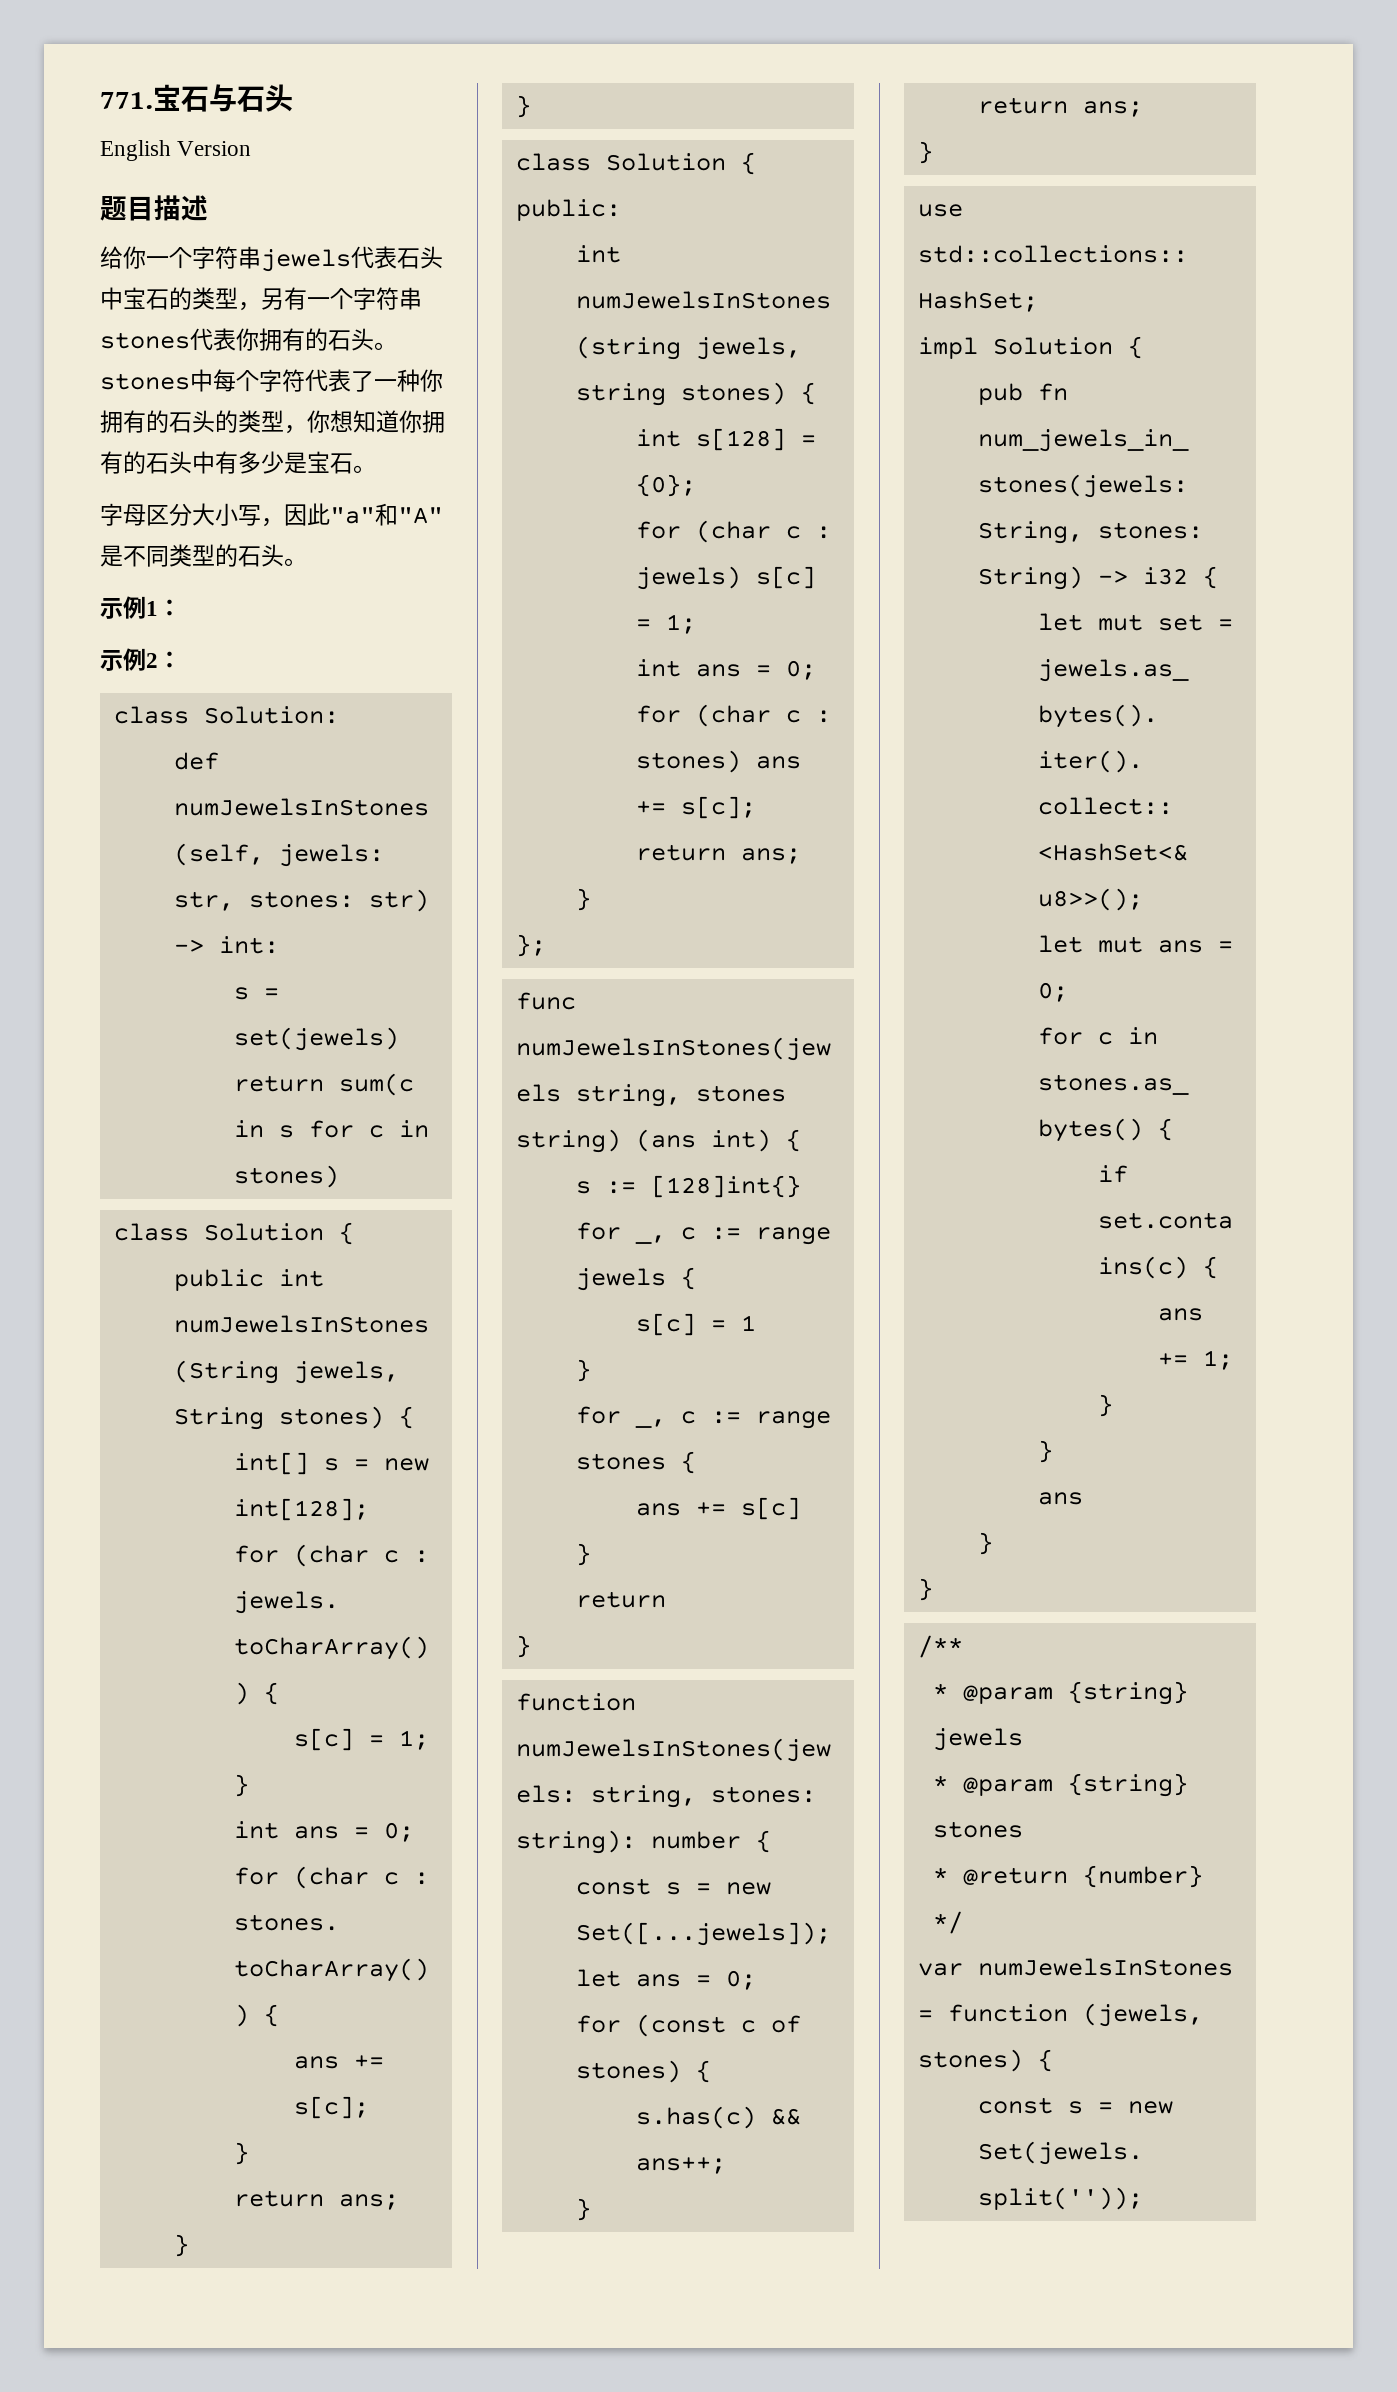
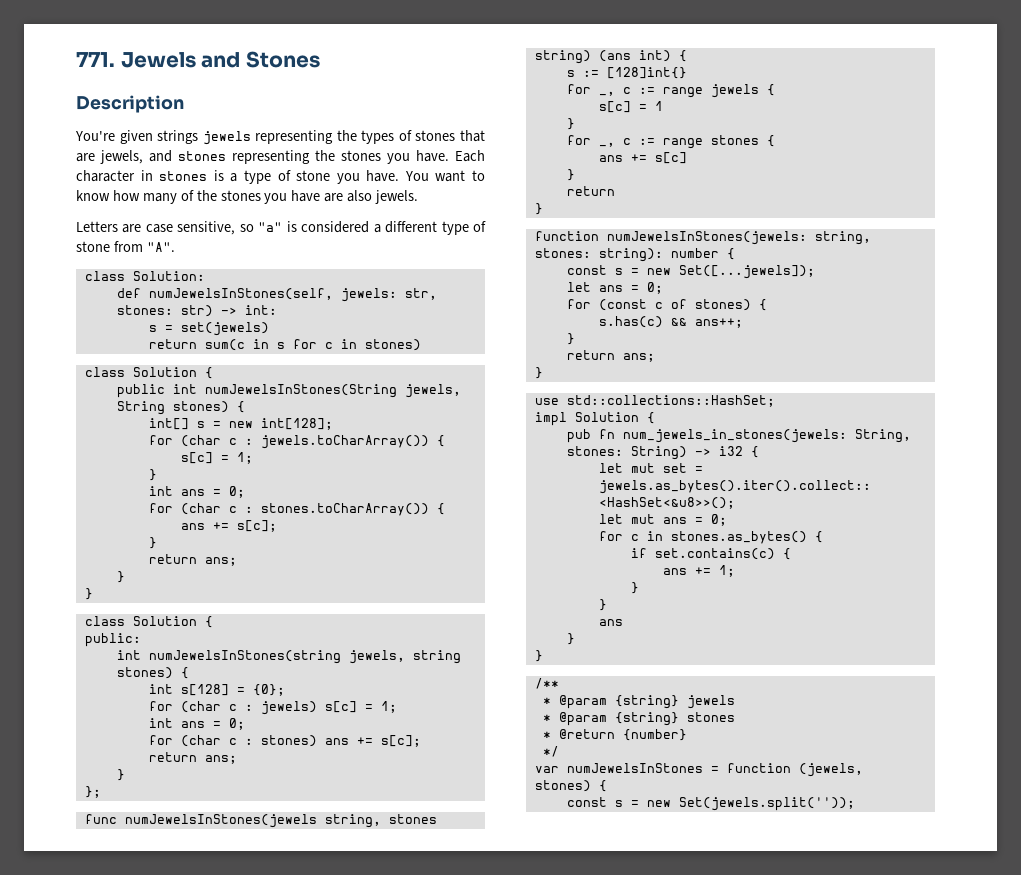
- 771.宝石与石头
- English Version
- 题目描述
- 给你一个字符串jewels代表石头中宝石的类型，另有一个字符串stones代表你拥有的石头。stones中每个字符代表了一种你拥有的石头的类型，你想知道你拥有的石头中有多少是宝石。
- 字母区分大小写，因此"a"和"A"是不同类型的石头。
- 示例1：
- 示例2：
+ 771. Jewels and Stones
+ Description
+ You're given strings jewels representing the types of stones that are jewels, and stones representing the stones you have. Each character in stones is a type of stone you have. You want to know how many of the stones you have are also jewels.
+ Letters are case sensitive, so "a" is considered a different type of stone from "A".

